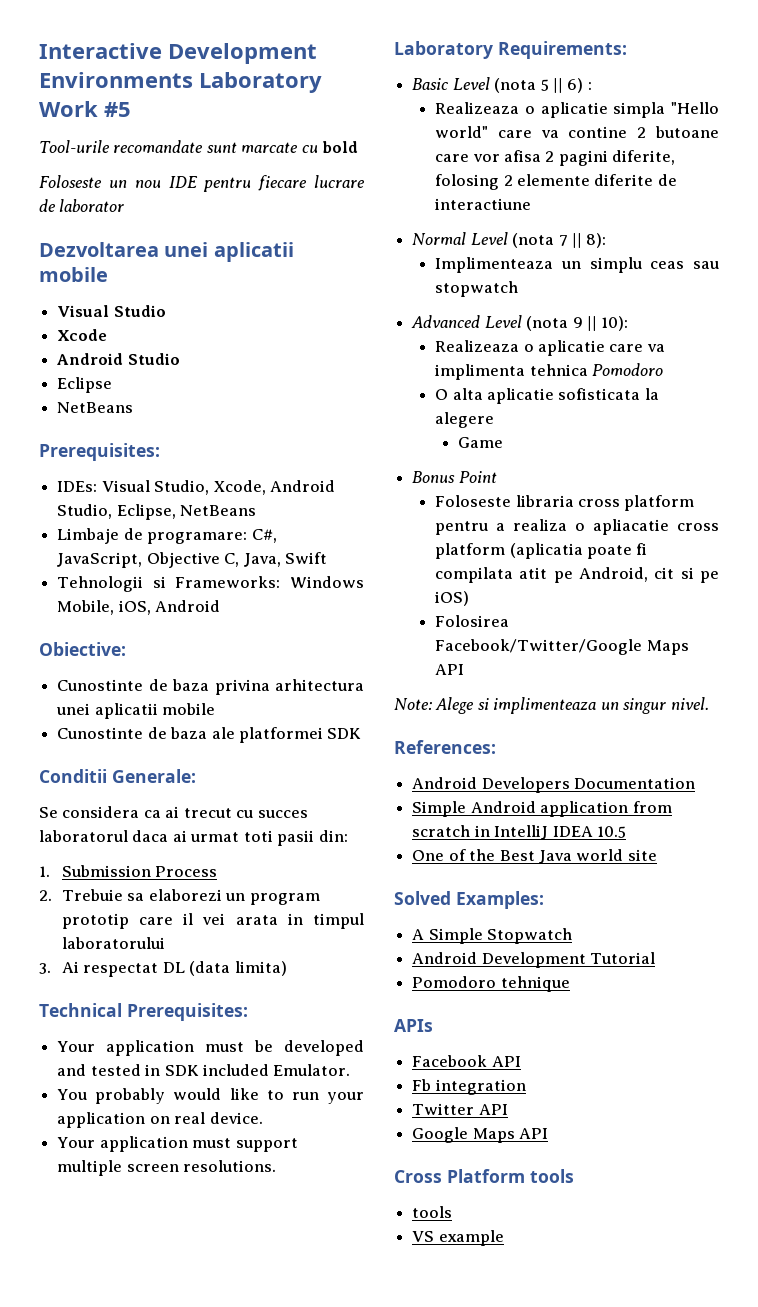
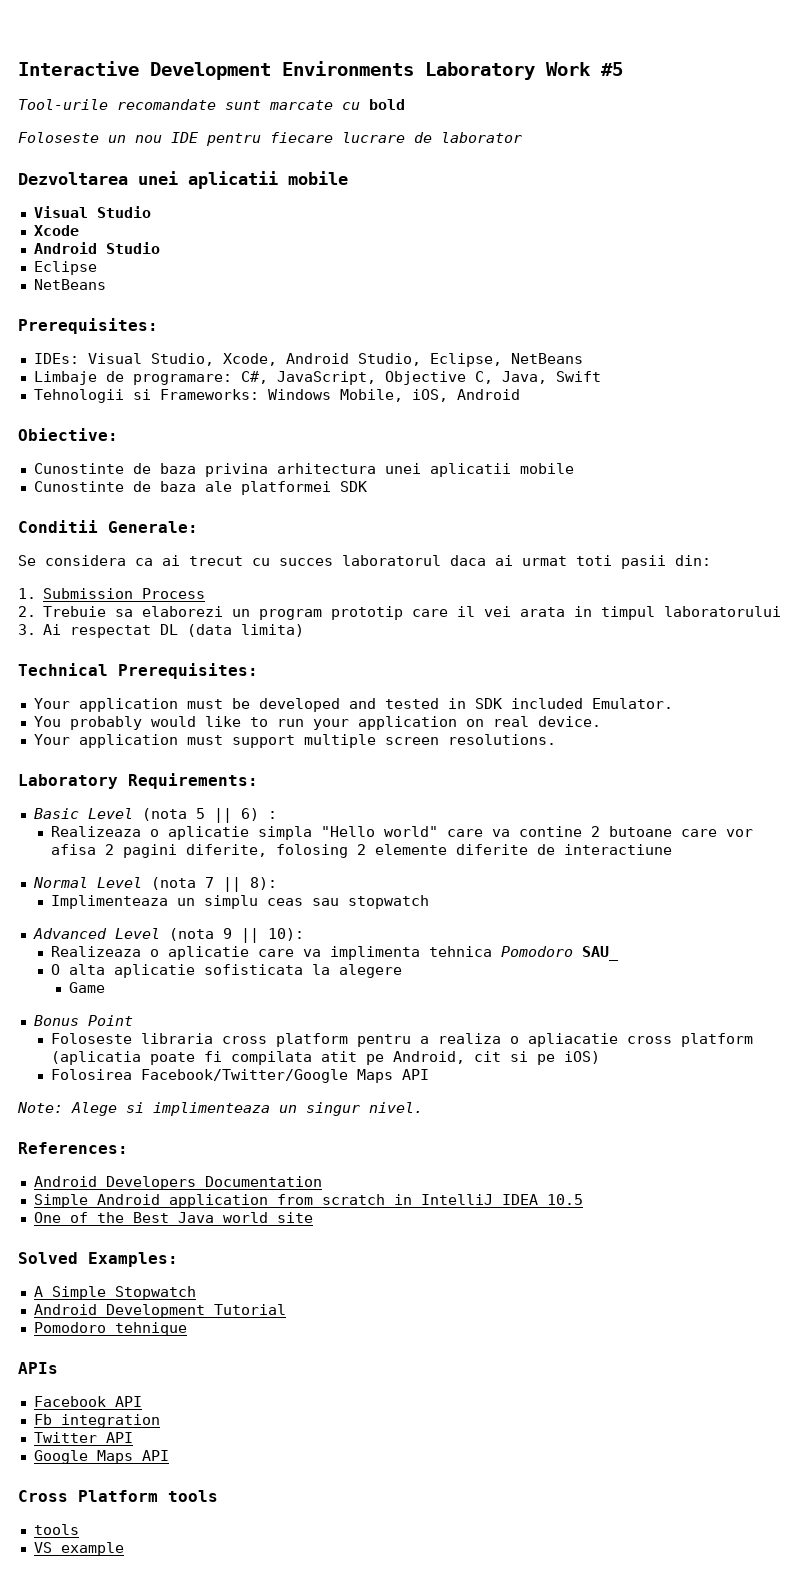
- Realizeaza o aplicatie care va implimenta tehnica Pomodoro
+ Realizeaza o aplicatie care va implimenta tehnica Pomodoro SAU_

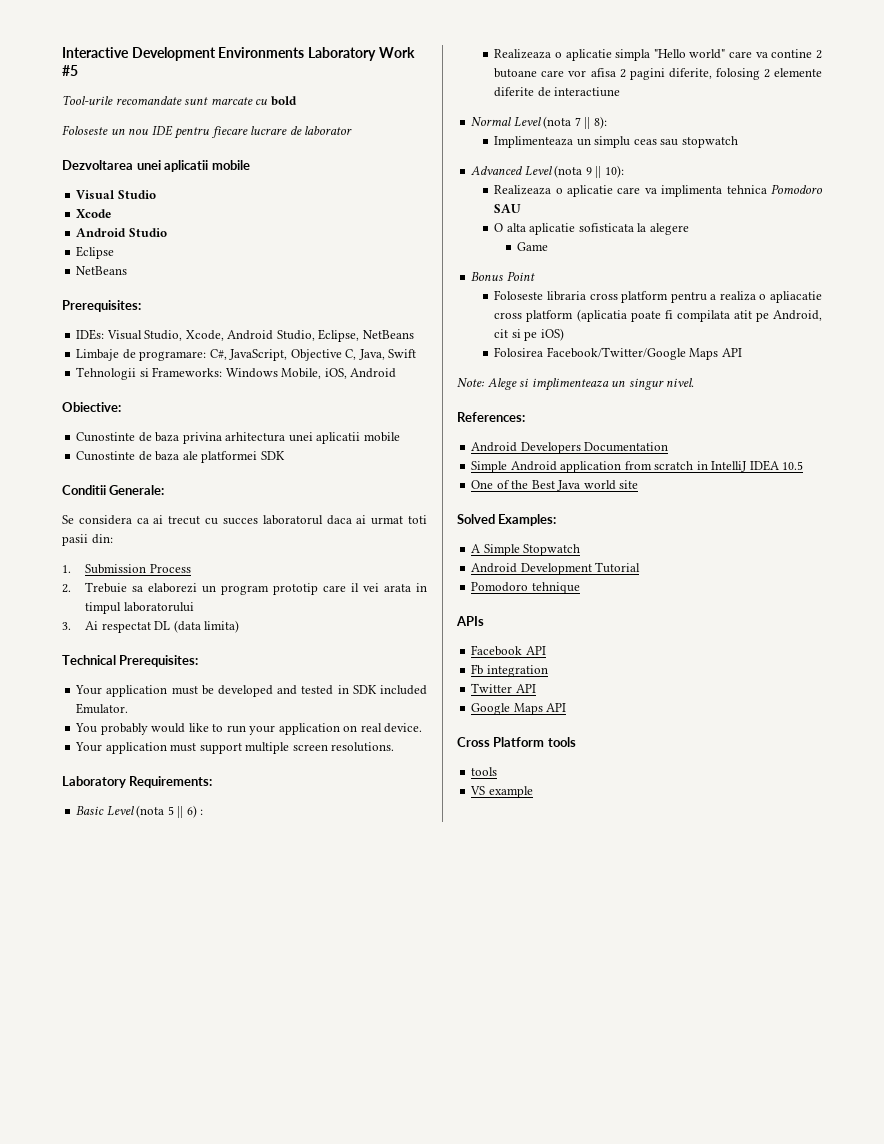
- Realizeaza o aplicatie care va implimenta tehnica Pomodoro SAU_
+ Realizeaza o aplicatie care va implimenta tehnica Pomodoro SAU

